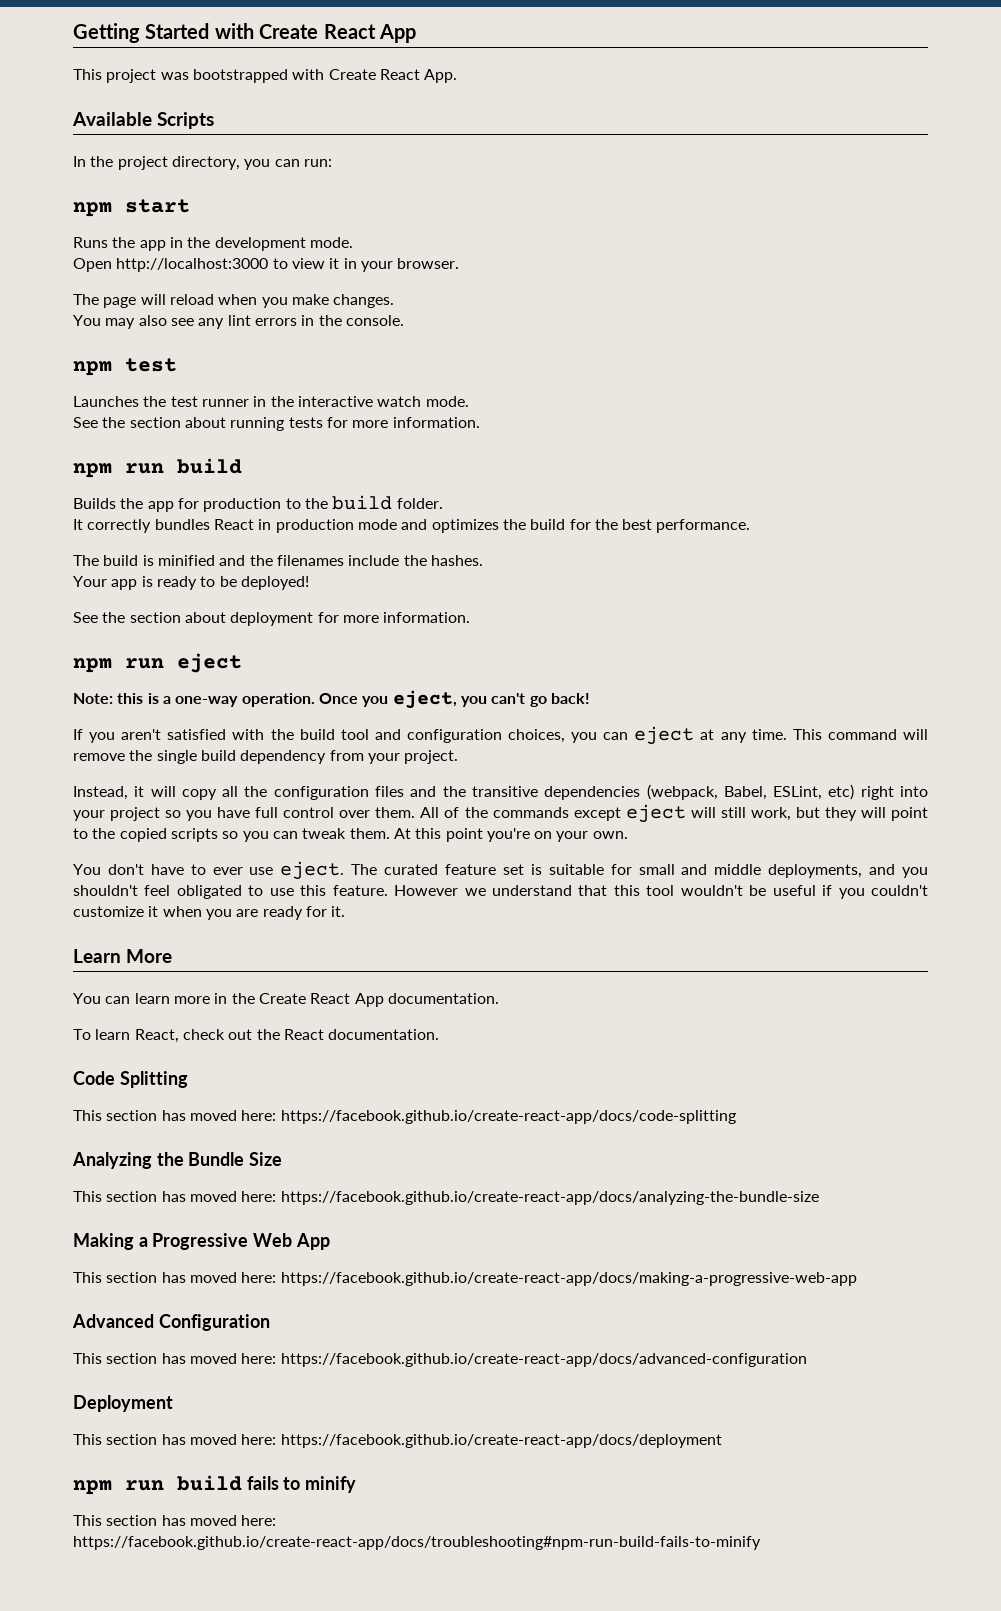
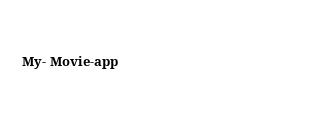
- Getting Started with Create React App
- This project was bootstrapped with Create React App.
- Available Scripts
- In the project directory, you can run:
- npm start
- Runs the app in the development mode.
- Open http://localhost:3000 to view it in your browser.
- The page will reload when you make changes.
- You may also see any lint errors in the console.
- npm test
- Launches the test runner in the interactive watch mode.
- See the section about running tests for more information.
- npm run build
- Builds the app for production to the build folder.
- It correctly bundles React in production mode and optimizes the build for the best performance.
- The build is minified and the filenames include the hashes.
- Your app is ready to be deployed!
- See the section about deployment for more information.
- npm run eject
- Note: this is a one-way operation. Once you eject, you can't go back!
- If you aren't satisfied with the build tool and configuration choices, you can eject at any time. This command will remove the single build dependency from your project.
- Instead, it will copy all the configuration files and the transitive dependencies (webpack, Babel, ESLint, etc) right into your project so you have full control over them. All of the commands except eject will still work, but they will point to the copied scripts so you can tweak them. At this point you're on your own.
- You don't have to ever use eject. The curated feature set is suitable for small and middle deployments, and you shouldn't feel obligated to use this feature. However we understand that this tool wouldn't be useful if you couldn't customize it when you are ready for it.
- Learn More
- You can learn more in the Create React App documentation.
- To learn React, check out the React documentation.
- Code Splitting
- This section has moved here: https://facebook.github.io/create-react-app/docs/code-splitting
- Analyzing the Bundle Size
- This section has moved here: https://facebook.github.io/create-react-app/docs/analyzing-the-bundle-size
- Making a Progressive Web App
- This section has moved here: https://facebook.github.io/create-react-app/docs/making-a-progressive-web-app
- Advanced Configuration
- This section has moved here: https://facebook.github.io/create-react-app/docs/advanced-configuration
- Deployment
- This section has moved here: https://facebook.github.io/create-react-app/docs/deployment
- npm run build fails to minify
- This section has moved here: https://facebook.github.io/create-react-app/docs/troubleshooting#npm-run-build-fails-to-minify
+ My- Movie-app

